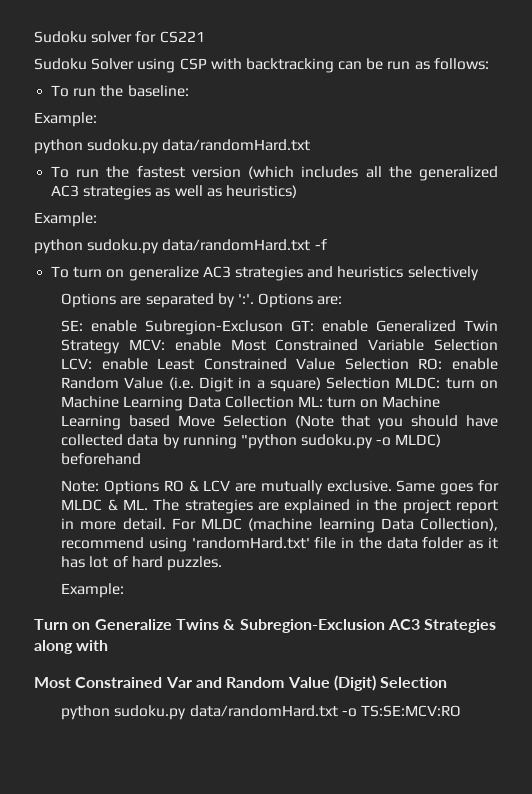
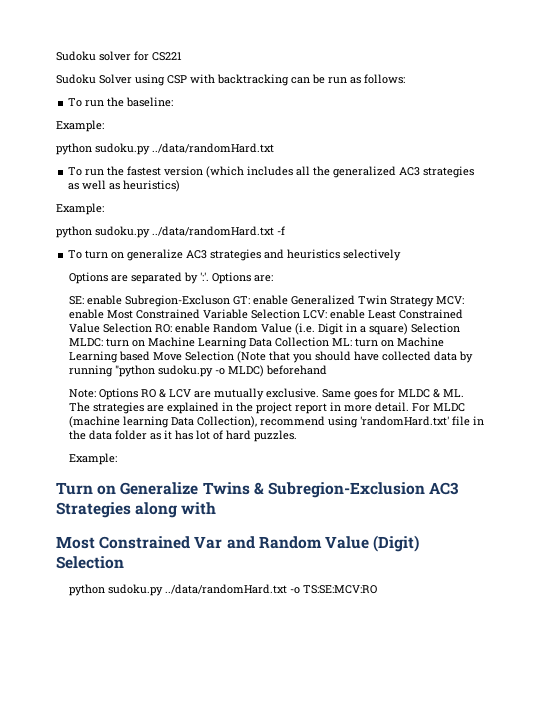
  To run the baseline:
  Example:
- python sudoku.py data/randomHard.txt
+ python sudoku.py ../data/randomHard.txt
- python sudoku.py data/randomHard.txt -f
+ python sudoku.py ../data/randomHard.txt -f
- python sudoku.py data/randomHard.txt -o TS:SE:MCV:RO
+ python sudoku.py ../data/randomHard.txt -o TS:SE:MCV:RO

